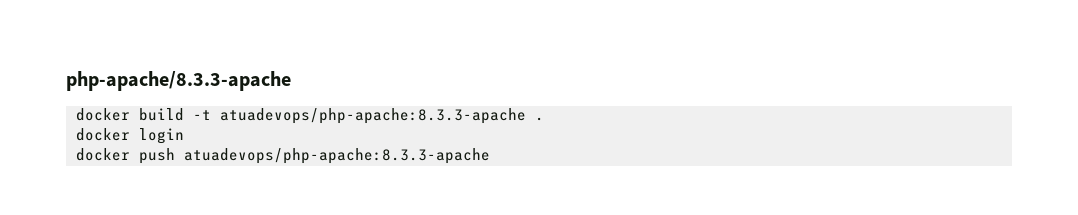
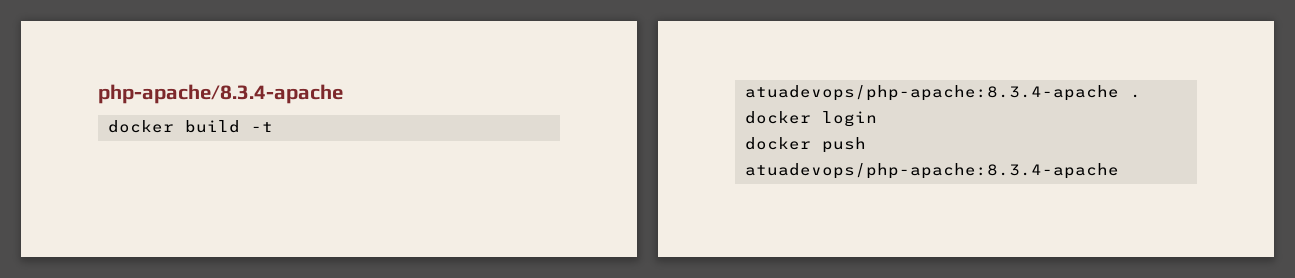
- php-apache/8.3.3-apache
+ php-apache/8.3.4-apache
- docker build -t atuadevops/php-apache:8.3.3-apache .
+ docker build -t atuadevops/php-apache:8.3.4-apache .
- docker push atuadevops/php-apache:8.3.3-apache
+ docker push atuadevops/php-apache:8.3.4-apache

